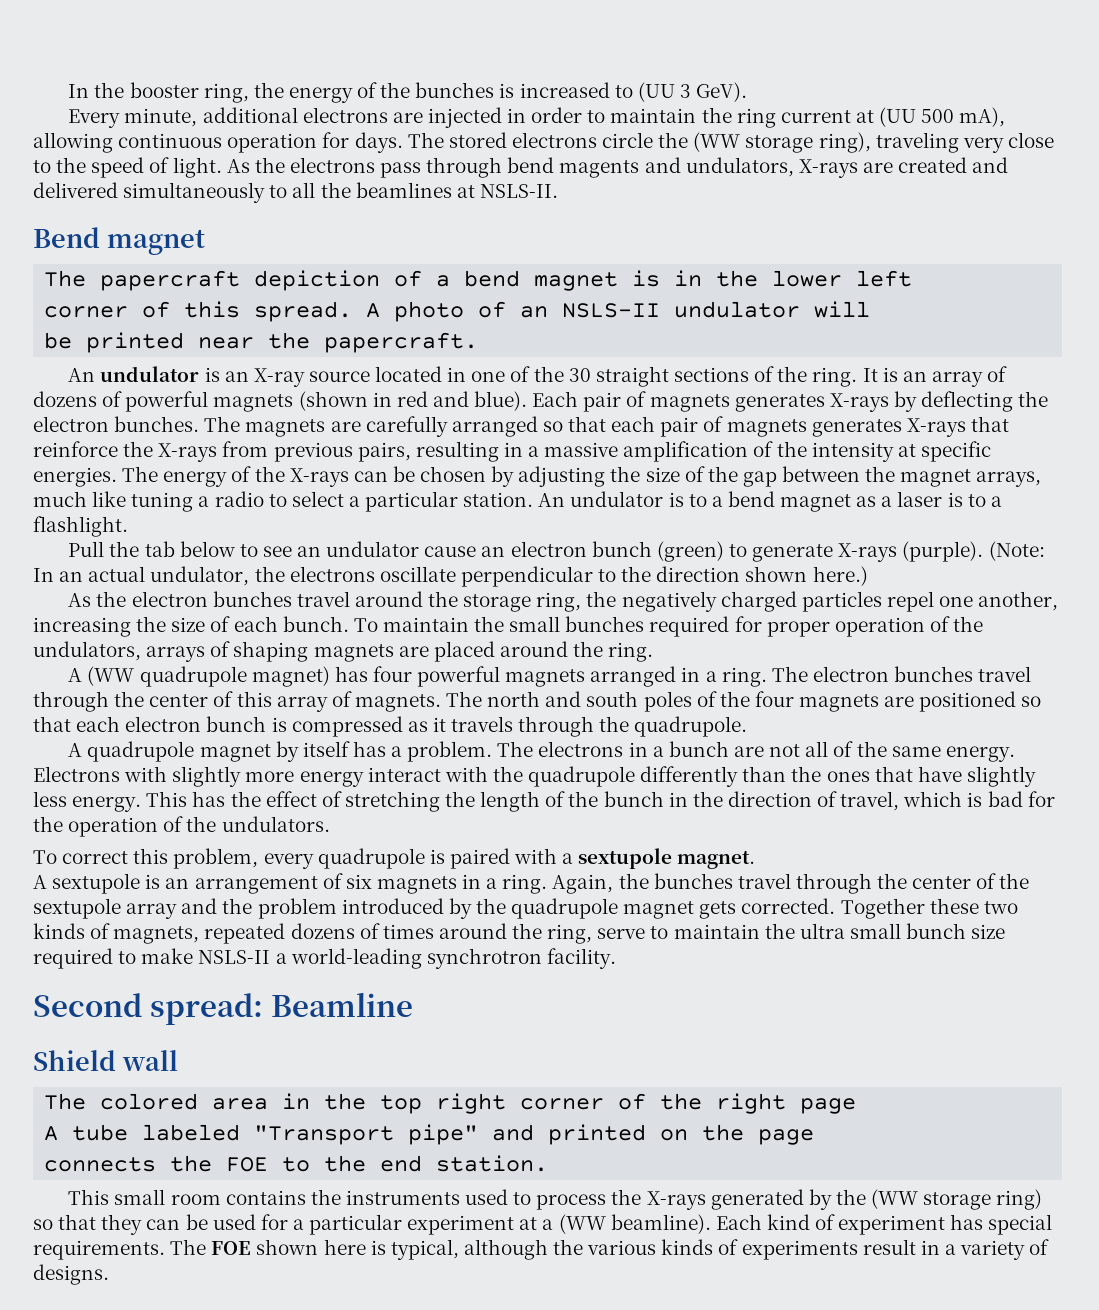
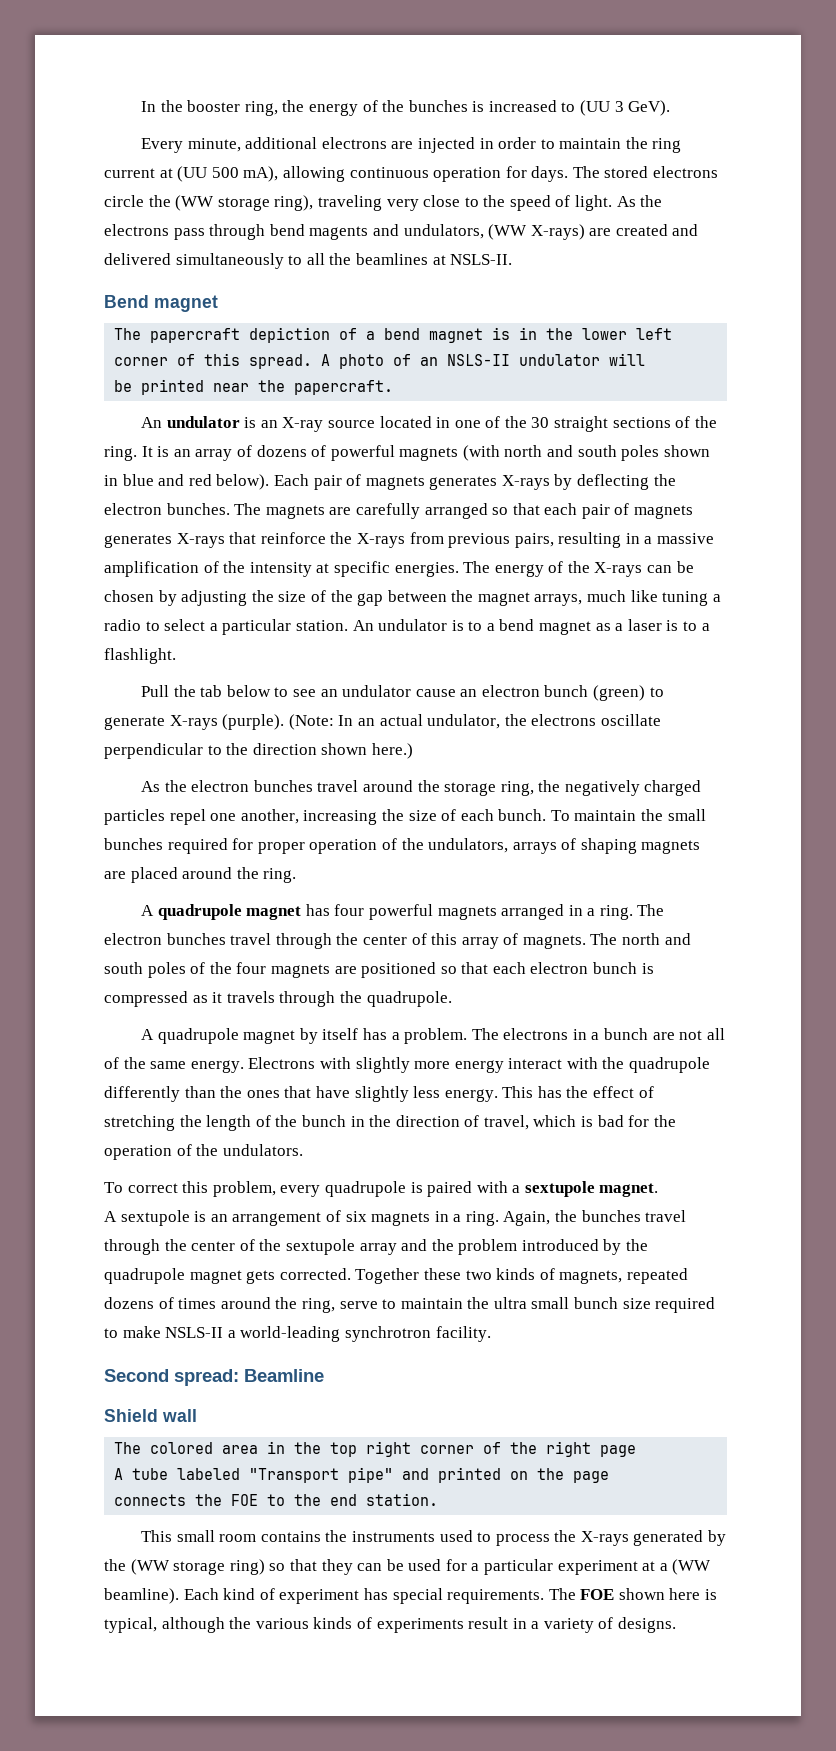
- As the electrons pass through bend magents and undulators, X-rays are created and delivered simultaneously to all the beamlines at NSLS-II.
+ As the electrons pass through bend magents and undulators, (WW X-rays) are created and delivered simultaneously to all the beamlines at NSLS-II.
- It is an array of dozens of powerful magnets (shown in red and blue).
+ It is an array of dozens of powerful magnets (with north and south poles shown in blue and red below).
- A (WW quadrupole magnet) has four powerful magnets arranged in a ring.
+ A quadrupole magnet has four powerful magnets arranged in a ring.

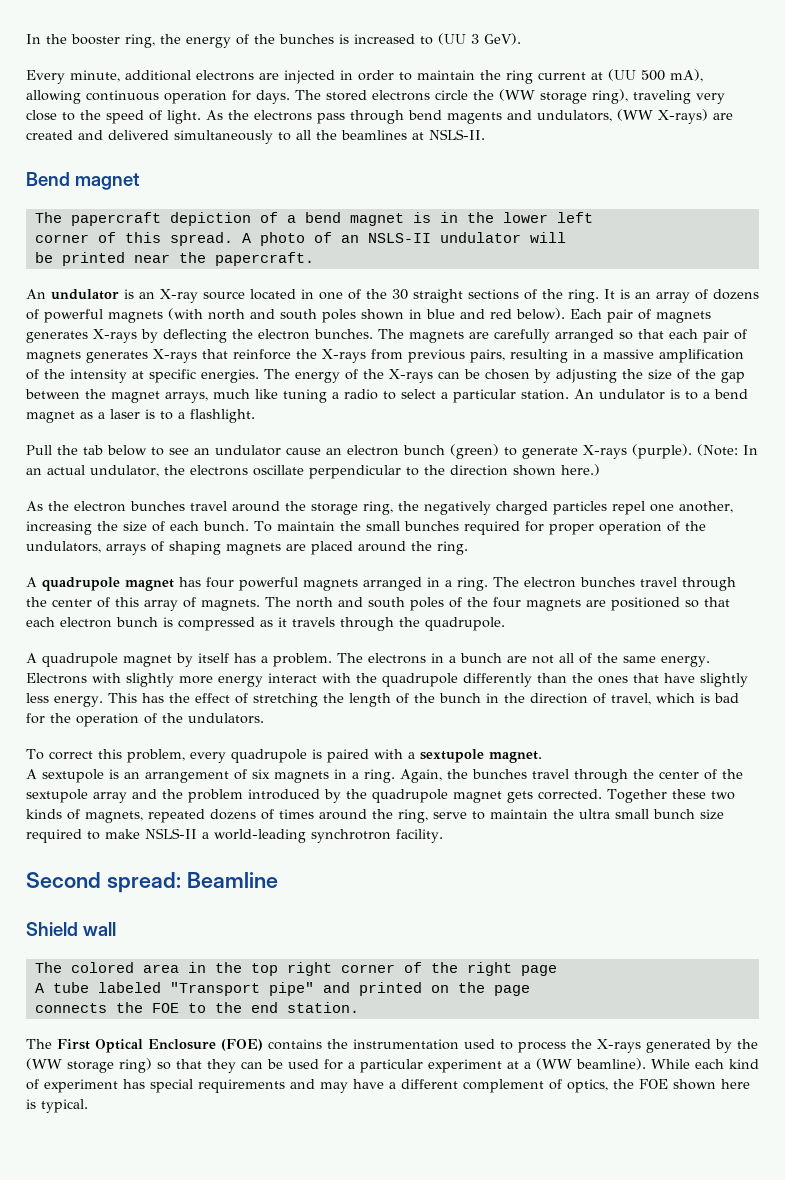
- This small room contains the instruments used to process the X-rays generated by the (WW storage ring) so that they can be used for a particular experiment at a (WW beamline).
+ The First Optical Enclosure (FOE) contains the instrumentation used to process the X-rays generated by the (WW storage ring) so that they can be used for a particular experiment at a (WW beamline).
- Each kind of experiment has special requirements. The FOE shown here is typical, although the various kinds of experiments result in a variety of designs.
+ While each kind of experiment has special requirements and may have a different complement of optics, the FOE shown here is typical.

